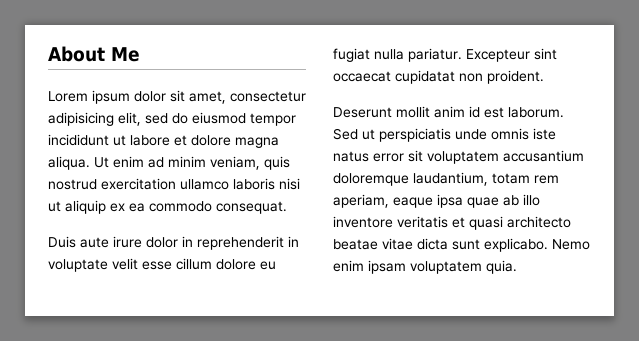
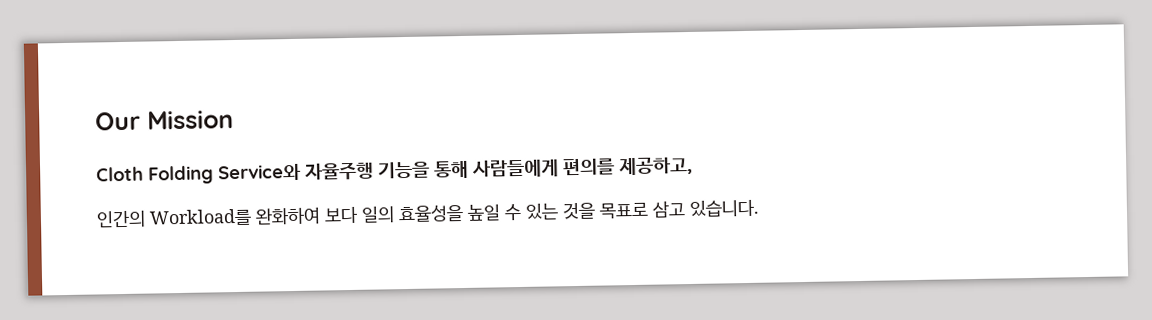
- About Me
- Lorem ipsum dolor sit amet, consectetur adipisicing elit, sed do eiusmod tempor incididunt ut labore et dolore magna aliqua. Ut enim ad minim veniam, quis nostrud exercitation ullamco laboris nisi ut aliquip ex ea commodo consequat.
- Duis aute irure dolor in reprehenderit in voluptate velit esse cillum dolore eu fugiat nulla pariatur. Excepteur sint occaecat cupidatat non proident.
- Deserunt mollit anim id est laborum. Sed ut perspiciatis unde omnis iste natus error sit voluptatem accusantium doloremque laudantium, totam rem aperiam, eaque ipsa quae ab illo inventore veritatis et quasi architecto beatae vitae dicta sunt explicabo. Nemo enim ipsam voluptatem quia.
+ Our Mission
+ Cloth Folding Service와 자율주행 기능을 통해 사람들에게 편의를 제공하고,
+ 인간의 Workload를 완화하여 보다 일의 효율성을 높일 수 있는 것을 목표로 삼고 있습니다.

